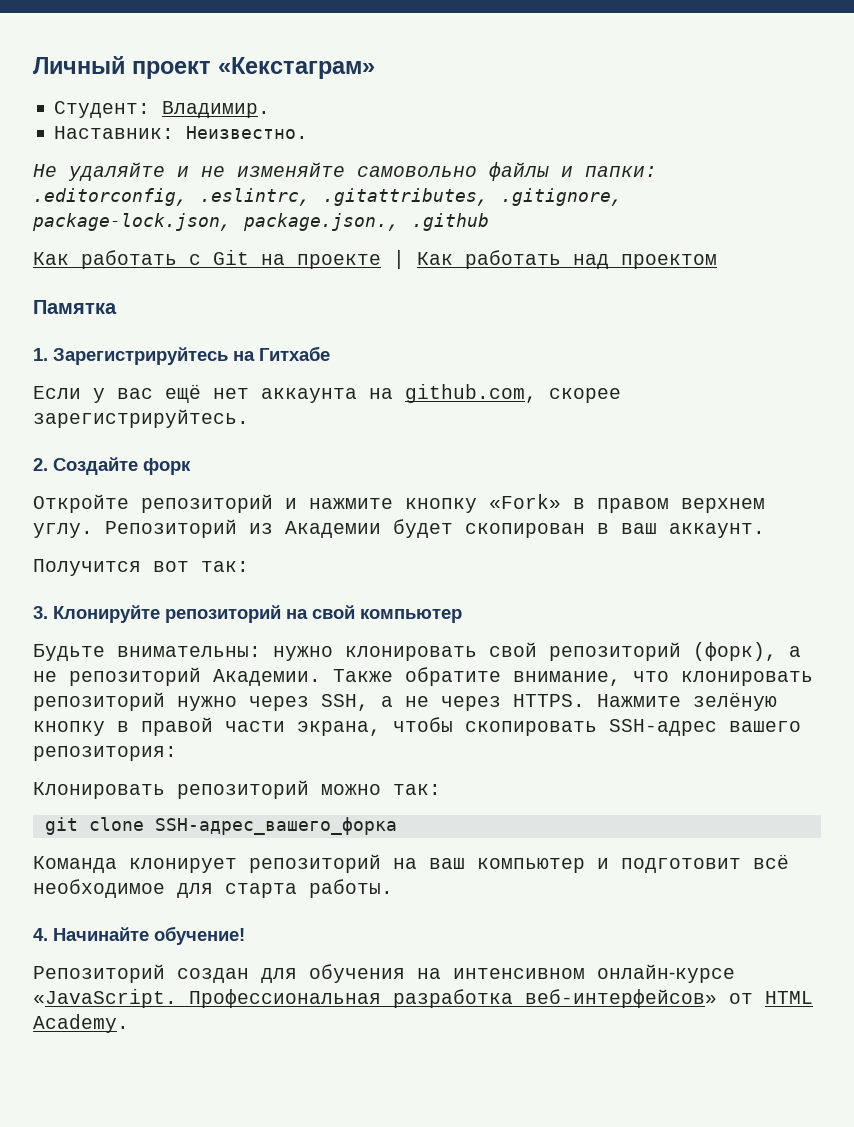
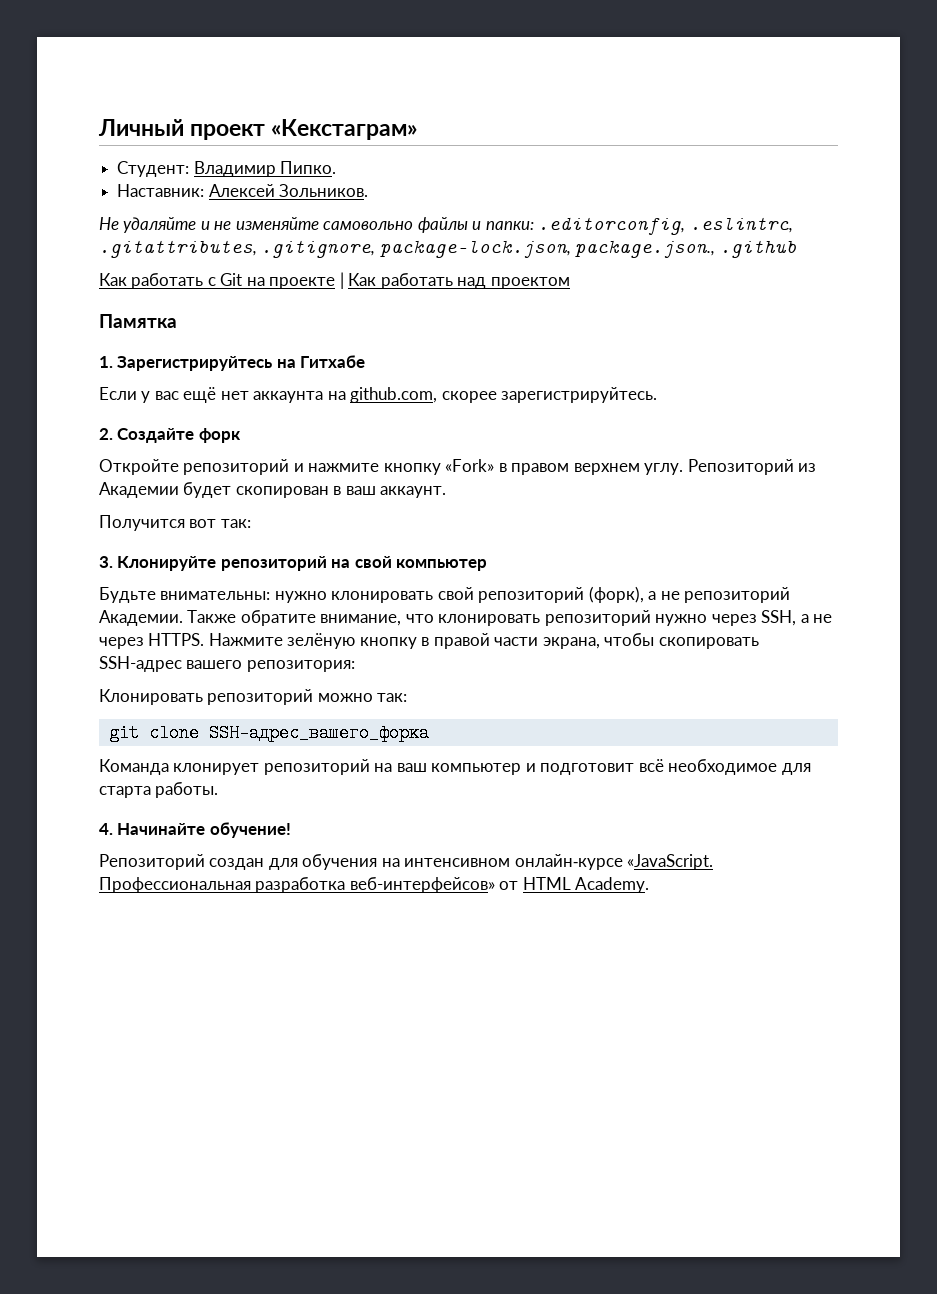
- Студент: Владимир.
+ Студент: Владимир Пипко.
- Наставник: Неизвестно.
+ Наставник: Алексей Зольников.

